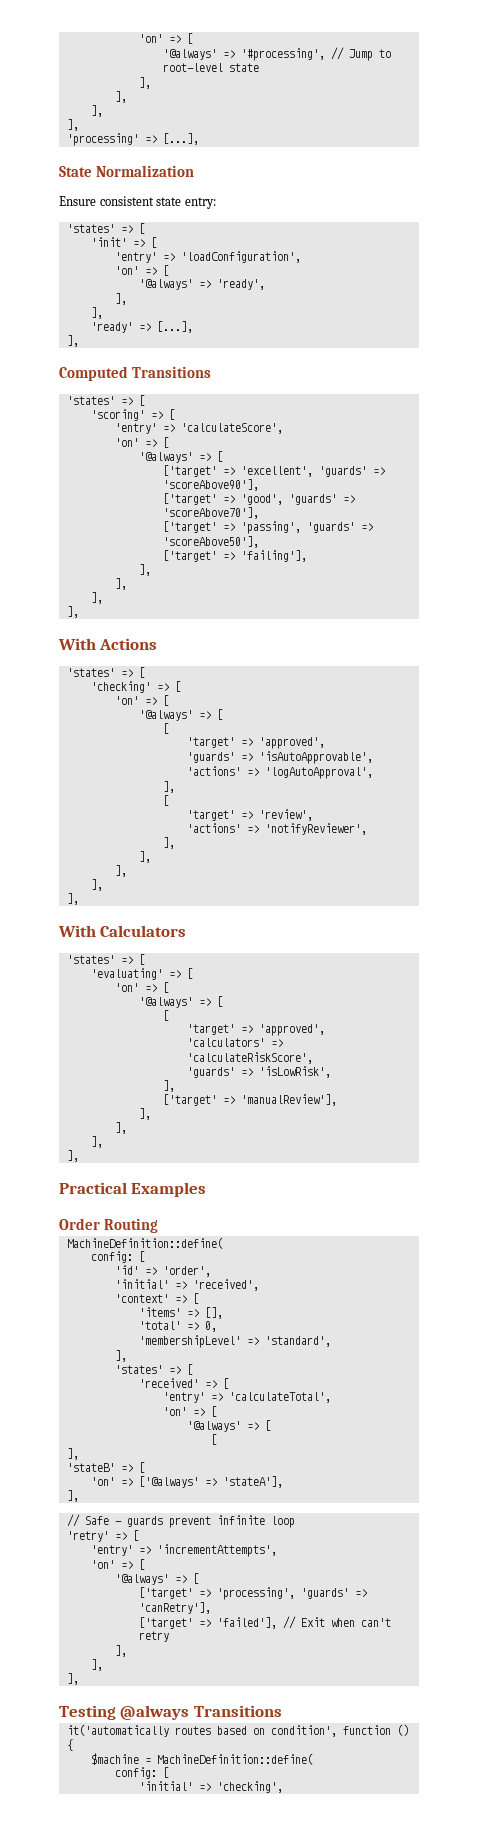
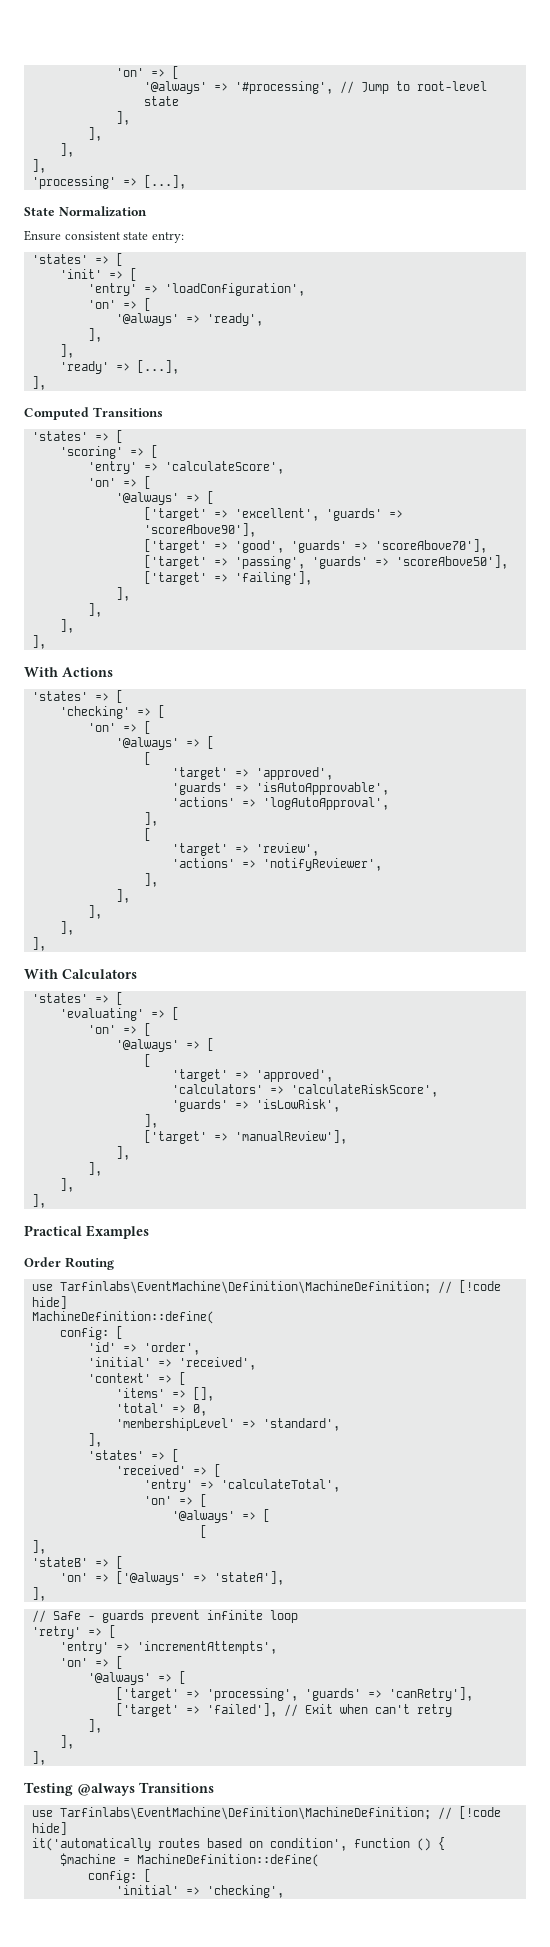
  Order Routing
+ use Tarfinlabs\EventMachine\Definition\MachineDefinition; // [!code hide]
  Testing @always Transitions
+ use Tarfinlabs\EventMachine\Definition\MachineDefinition; // [!code hide]

